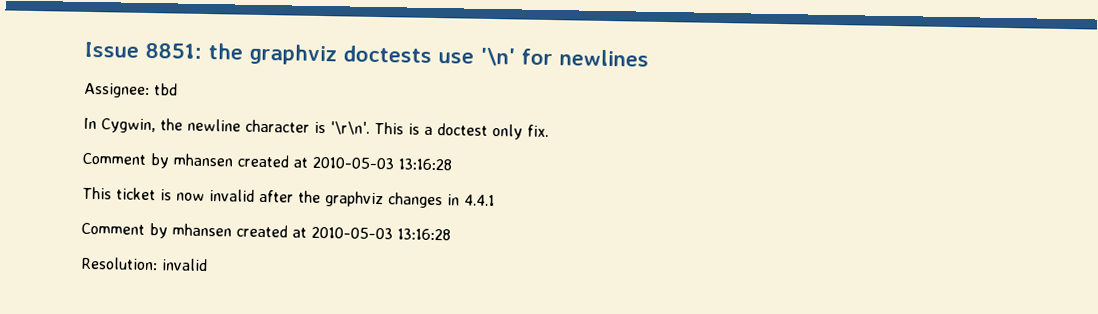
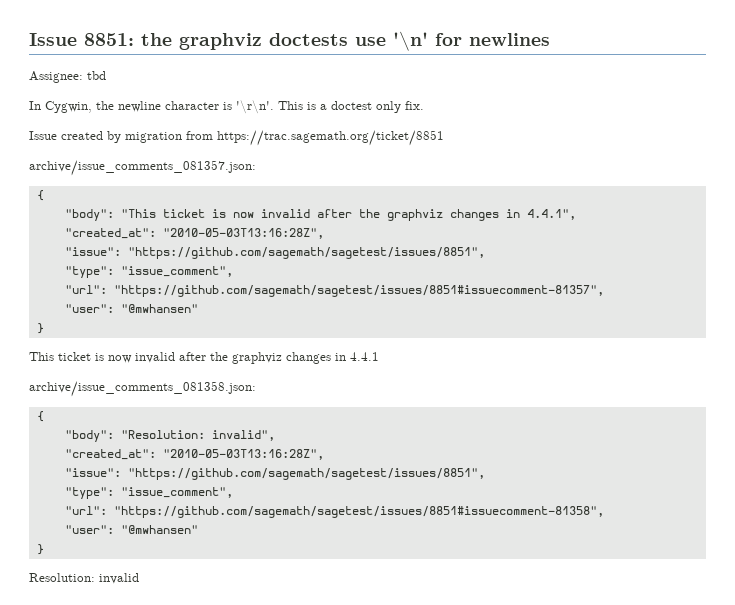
  This is a doctest only fix.
- Comment by mhansen created at 2010-05-03 13:16:28
+ Issue created by migration from https://trac.sagemath.org/ticket/8851
+ archive/issue_comments_081357.json:
+ {
+ "body": "This ticket is now invalid after the graphviz changes in 4.4.1",
+ "created_at": "2010-05-03T13:16:28Z",
+ "issue": "https://github.com/sagemath/sagetest/issues/8851",
+ "type": "issue_comment",
+ "url": "https://github.com/sagemath/sagetest/issues/8851#issuecomment-81357",
+ "user": "@mwhansen"
+ }
  This ticket is now invalid after the graphviz changes in 4.4.1
- Comment by mhansen created at 2010-05-03 13:16:28
+ archive/issue_comments_081358.json:
+ {
+ "body": "Resolution: invalid",
+ "created_at": "2010-05-03T13:16:28Z",
+ "issue": "https://github.com/sagemath/sagetest/issues/8851",
+ "type": "issue_comment",
+ "url": "https://github.com/sagemath/sagetest/issues/8851#issuecomment-81358",
+ "user": "@mwhansen"
+ }

